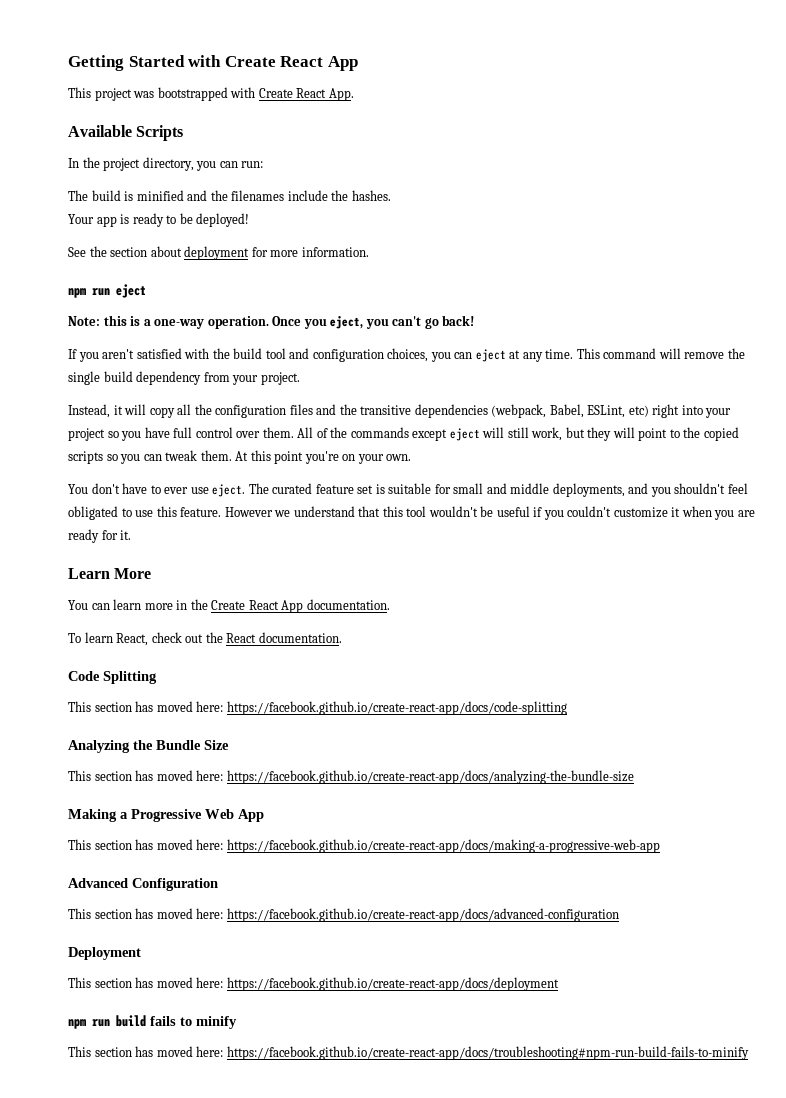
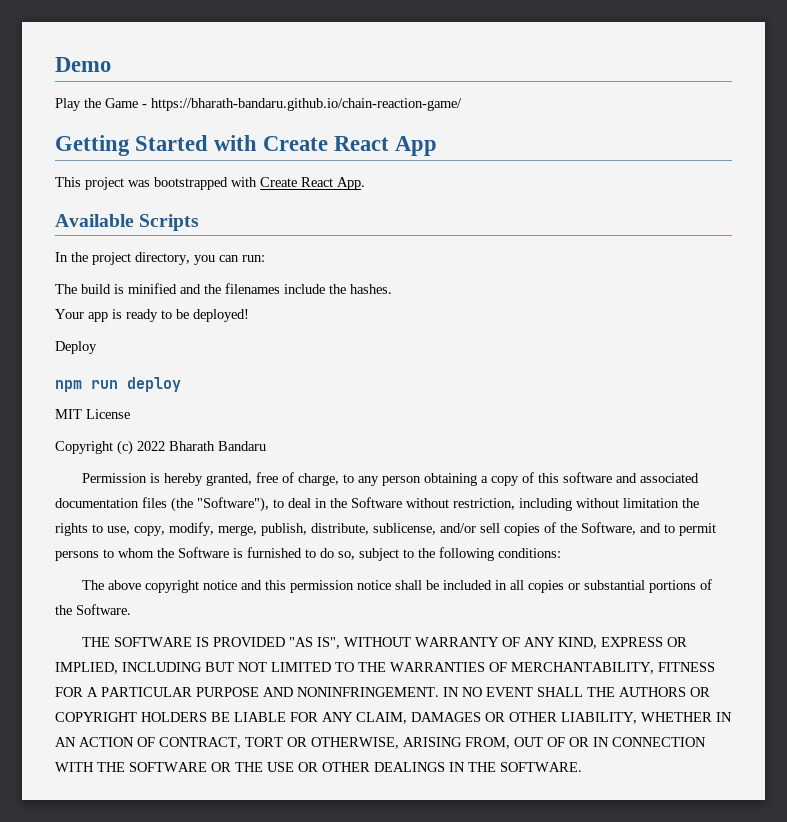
+ Demo
+ Play the Game - https://bharath-bandaru.github.io/chain-reaction-game/
- See the section about deployment for more information.
- npm run eject
- Note: this is a one-way operation. Once you eject, you can't go back!
- If you aren't satisfied with the build tool and configuration choices, you can eject at any time. This command will remove the single build dependency from your project.
- Instead, it will copy all the configuration files and the transitive dependencies (webpack, Babel, ESLint, etc) right into your project so you have full control over them. All of the commands except eject will still work, but they will point to the copied scripts so you can tweak them. At this point you're on your own.
- You don't have to ever use eject. The curated feature set is suitable for small and middle deployments, and you shouldn't feel obligated to use this feature. However we understand that this tool wouldn't be useful if you couldn't customize it when you are ready for it.
- Learn More
- You can learn more in the Create React App documentation.
- To learn React, check out the React documentation.
- Code Splitting
- This section has moved here: https://facebook.github.io/create-react-app/docs/code-splitting
- Analyzing the Bundle Size
- This section has moved here: https://facebook.github.io/create-react-app/docs/analyzing-the-bundle-size
- Making a Progressive Web App
- This section has moved here: https://facebook.github.io/create-react-app/docs/making-a-progressive-web-app
- Advanced Configuration
- This section has moved here: https://facebook.github.io/create-react-app/docs/advanced-configuration
- Deployment
- This section has moved here: https://facebook.github.io/create-react-app/docs/deployment
- npm run build fails to minify
- This section has moved here: https://facebook.github.io/create-react-app/docs/troubleshooting#npm-run-build-fails-to-minify
+ Deploy
+ npm run deploy
+ MIT License
+ Copyright (c) 2022 Bharath Bandaru
+ Permission is hereby granted, free of charge, to any person obtaining a copy of this software and associated documentation files (the "Software"), to deal in the Software without restriction, including without limitation the rights to use, copy, modify, merge, publish, distribute, sublicense, and/or sell copies of the Software, and to permit persons to whom the Software is furnished to do so, subject to the following conditions:
+ The above copyright notice and this permission notice shall be included in all copies or substantial portions of the Software.
+ THE SOFTWARE IS PROVIDED "AS IS", WITHOUT WARRANTY OF ANY KIND, EXPRESS OR IMPLIED, INCLUDING BUT NOT LIMITED TO THE WARRANTIES OF MERCHANTABILITY, FITNESS FOR A PARTICULAR PURPOSE AND NONINFRINGEMENT. IN NO EVENT SHALL THE AUTHORS OR COPYRIGHT HOLDERS BE LIABLE FOR ANY CLAIM, DAMAGES OR OTHER LIABILITY, WHETHER IN AN ACTION OF CONTRACT, TORT OR OTHERWISE, ARISING FROM, OUT OF OR IN CONNECTION WITH THE SOFTWARE OR THE USE OR OTHER DEALINGS IN THE SOFTWARE.

